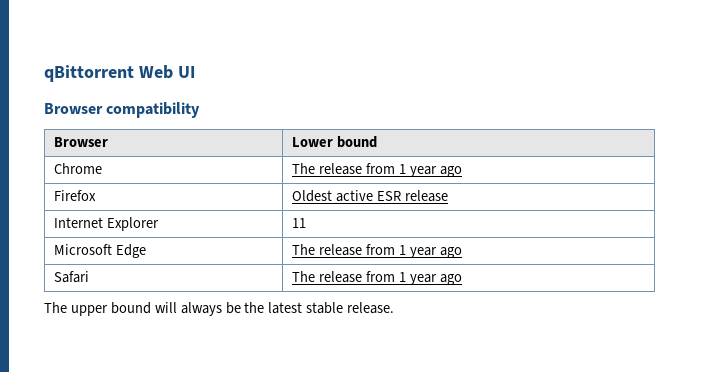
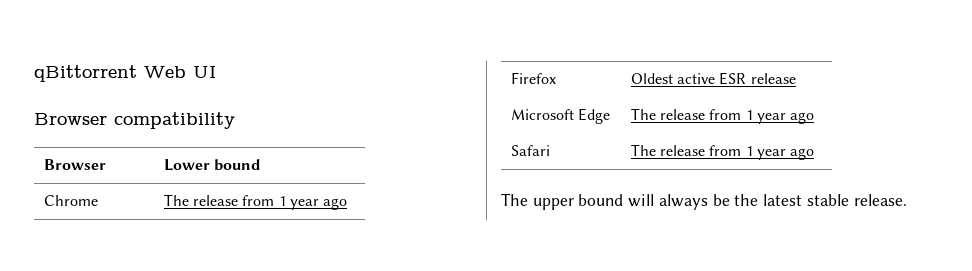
- Internet Explorer | 11

